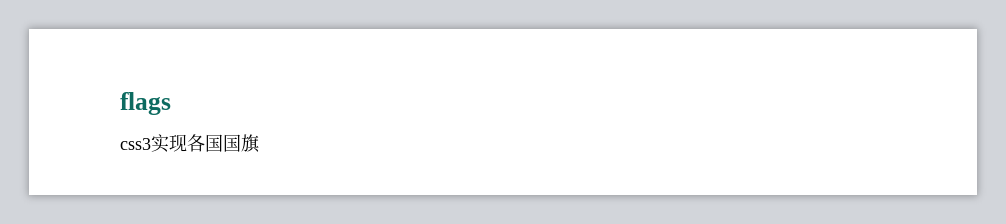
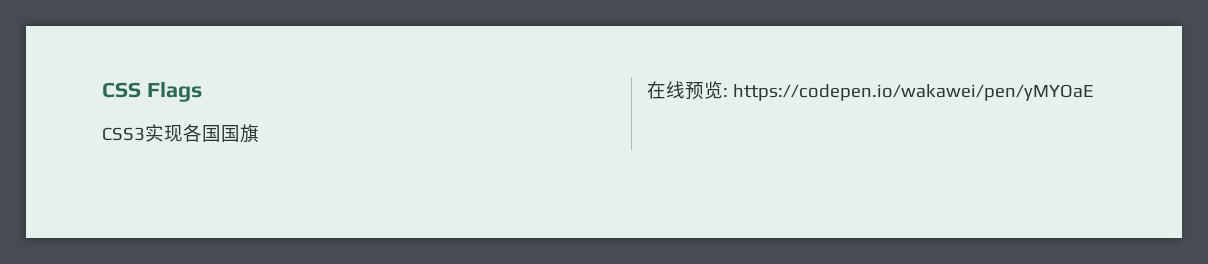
- flags
- css3实现各国国旗
+ CSS Flags
+ CSS3实现各国国旗
+ 在线预览: https://codepen.io/wakawei/pen/yMYOaE

